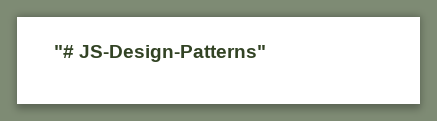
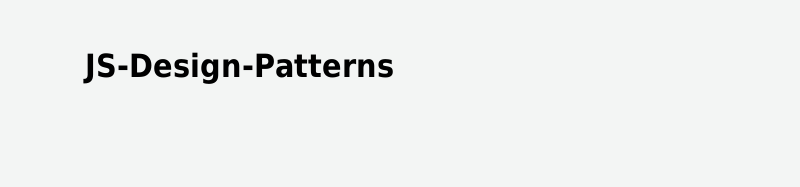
- "# JS-Design-Patterns"
+ JS-Design-Patterns

